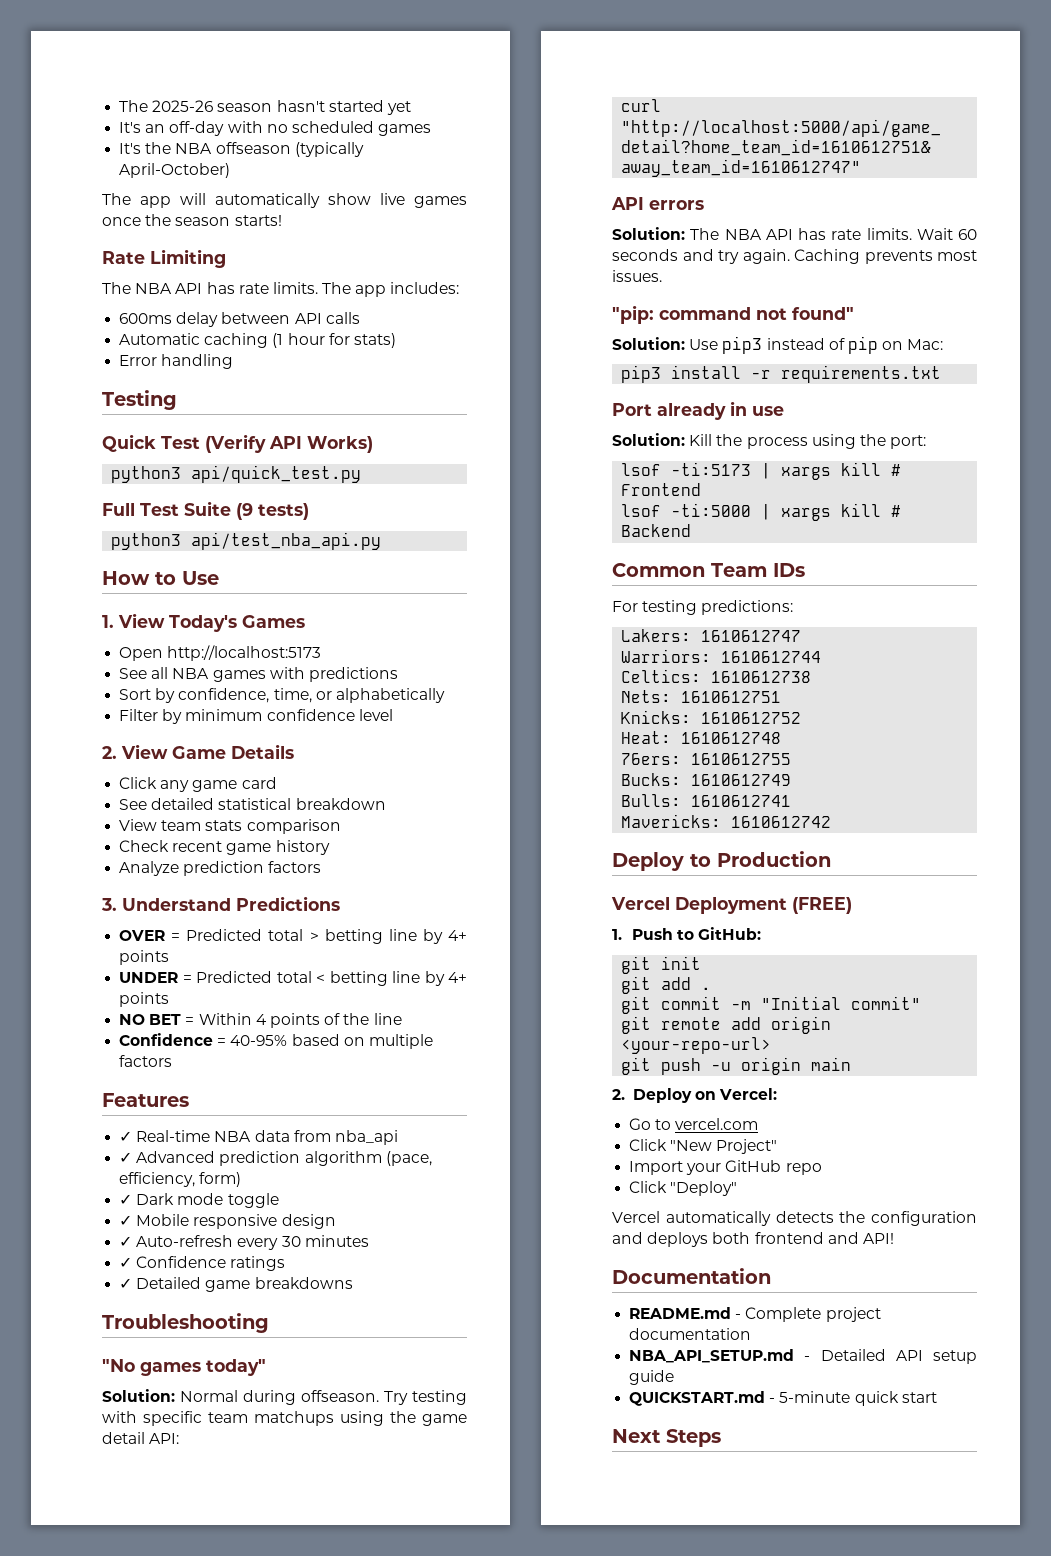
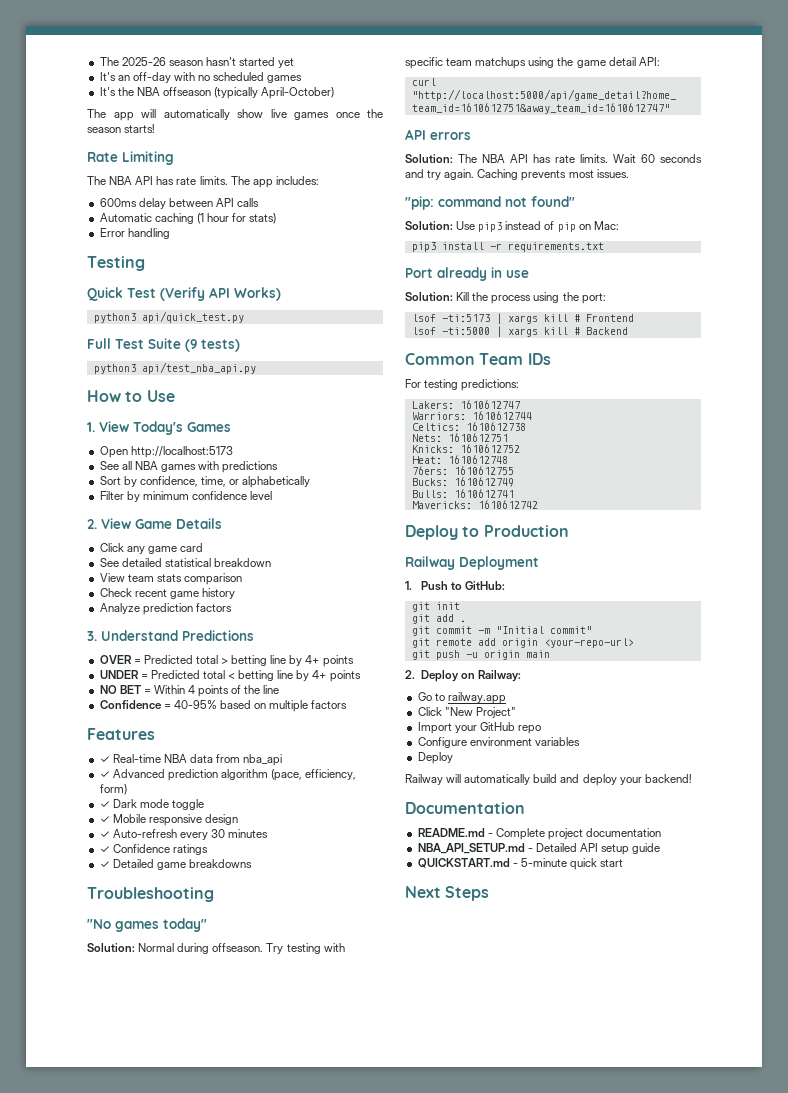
- Vercel Deployment (FREE)
+ Railway Deployment
- 2. Deploy on Vercel:
+ 2. Deploy on Railway:
- Go to vercel.com
+ Go to railway.app
- Click "Deploy"
- Vercel automatically detects the configuration and deploys both frontend and API!
+ Configure environment variables
+ Deploy
+ Railway will automatically build and deploy your backend!

